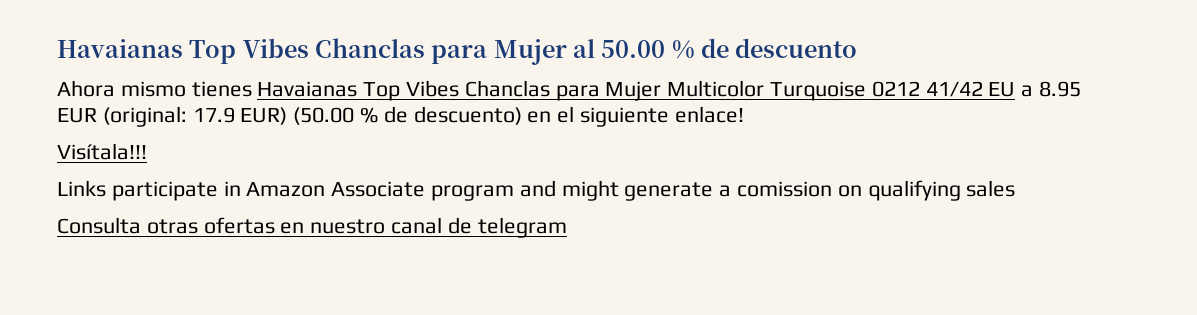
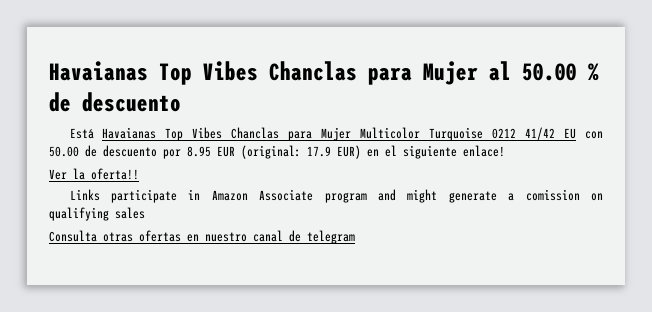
- Ahora mismo tienes Havaianas Top Vibes Chanclas para Mujer Multicolor Turquoise 0212 41/42 EU a 8.95 EUR (original: 17.9 EUR) (50.00 % de descuento) en el siguiente enlace!
+ Está Havaianas Top Vibes Chanclas para Mujer Multicolor Turquoise 0212 41/42 EU con 50.00 de descuento por 8.95 EUR (original: 17.9 EUR) en el siguiente enlace!
- Visítala!!!
+ Ver la oferta!!

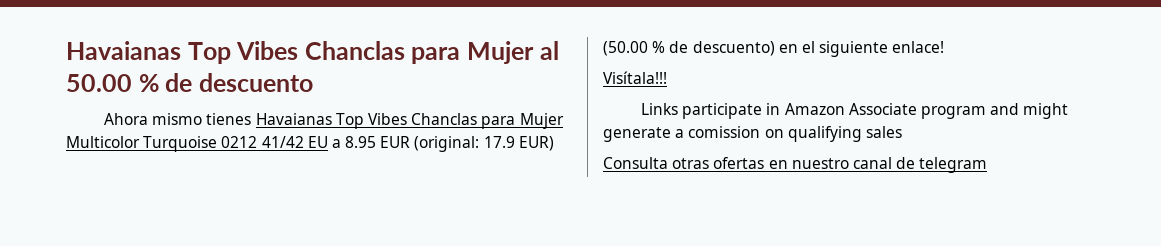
- Está Havaianas Top Vibes Chanclas para Mujer Multicolor Turquoise 0212 41/42 EU con 50.00 de descuento por 8.95 EUR (original: 17.9 EUR) en el siguiente enlace!
+ Ahora mismo tienes Havaianas Top Vibes Chanclas para Mujer Multicolor Turquoise 0212 41/42 EU a 8.95 EUR (original: 17.9 EUR) (50.00 % de descuento) en el siguiente enlace!
- Ver la oferta!!
+ Visítala!!!

